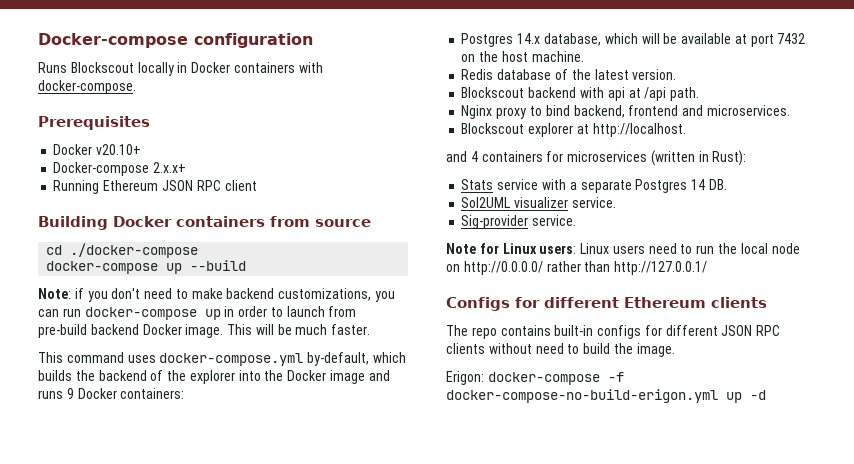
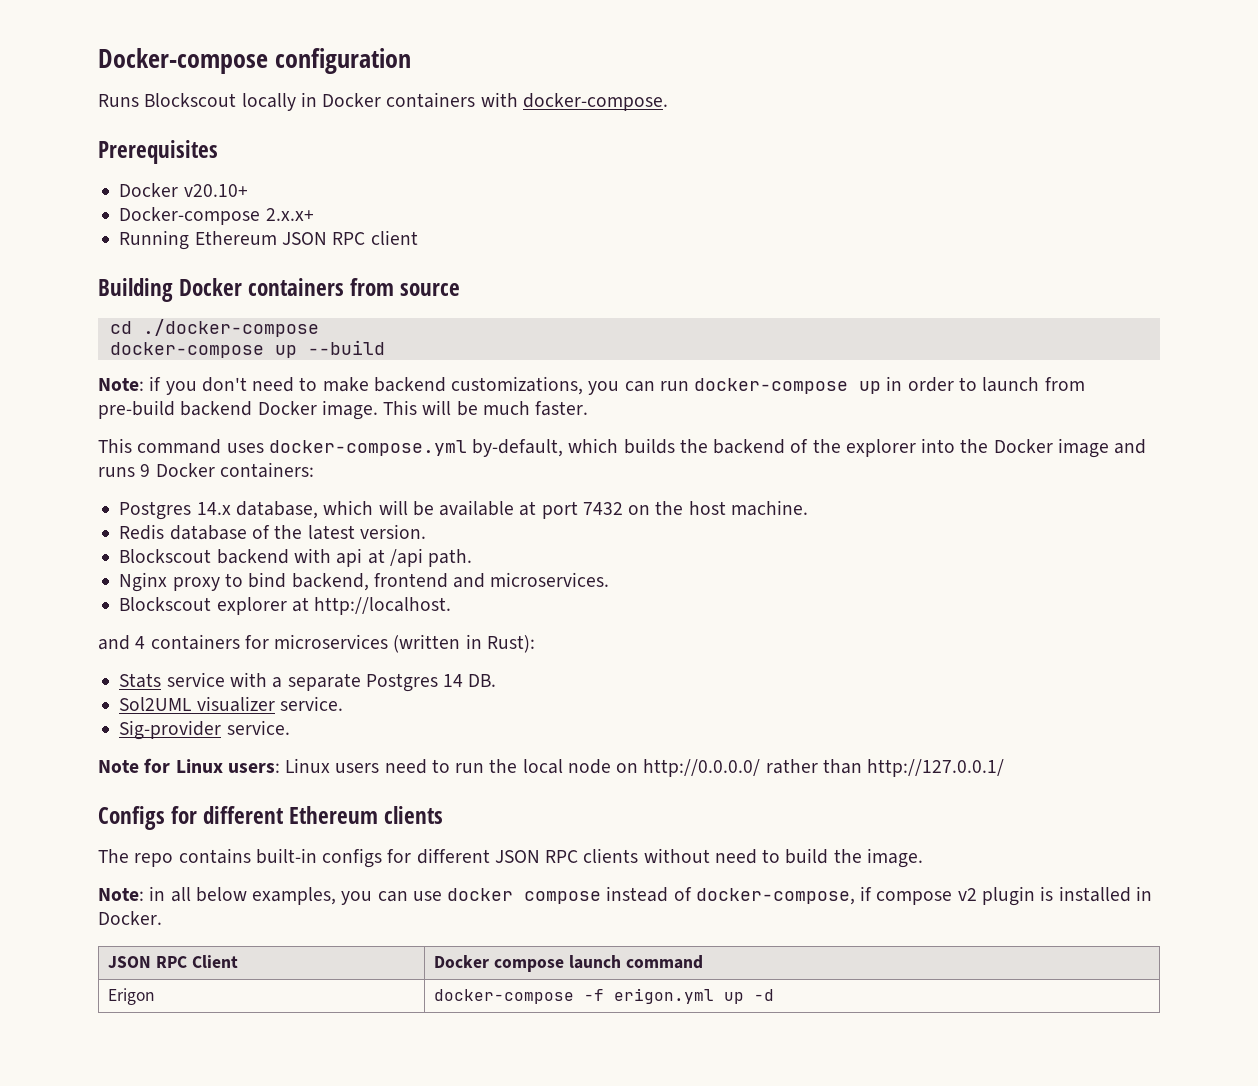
- Erigon: docker-compose -f docker-compose-no-build-erigon.yml up -d
+ Note: in all below examples, you can use docker compose instead of docker-compose, if compose v2 plugin is installed in Docker.
+ JSON RPC Client | Docker compose launch command
+ Erigon | docker-compose -f erigon.yml up -d

